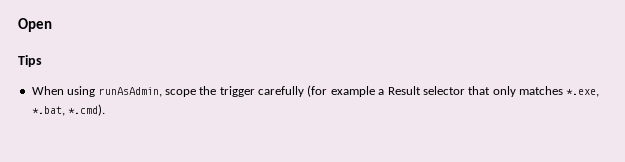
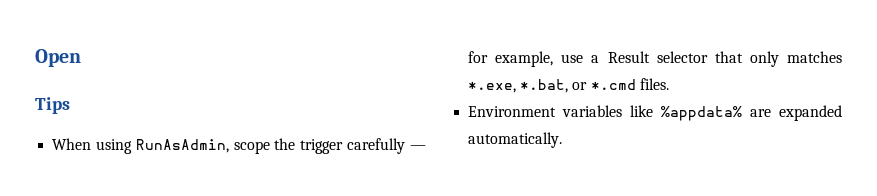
- When using runAsAdmin, scope the trigger carefully (for example a Result selector that only matches *.exe, *.bat, *.cmd).
+ When using RunAsAdmin, scope the trigger carefully — for example, use a Result selector that only matches *.exe, *.bat, or *.cmd files.
+ Environment variables like %appdata% are expanded automatically.

